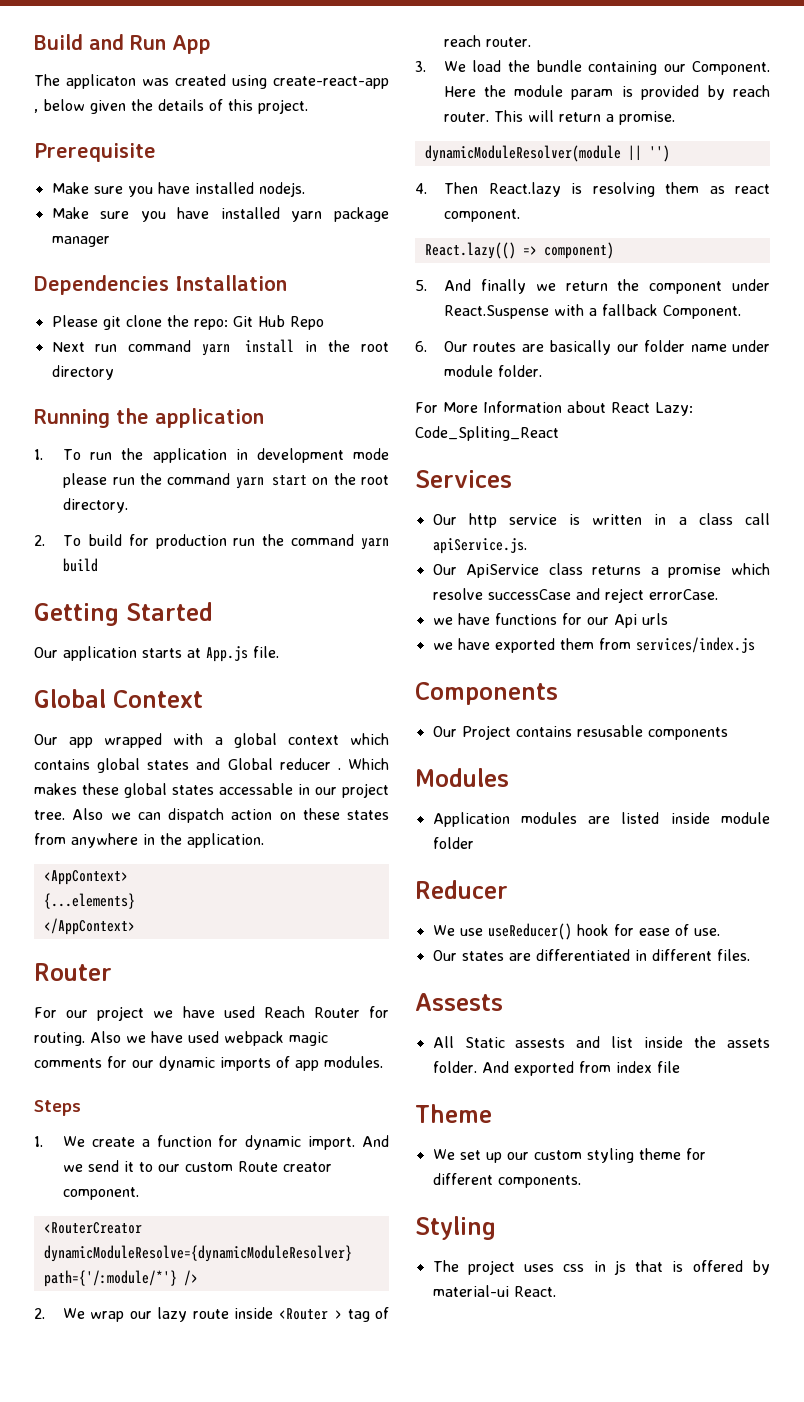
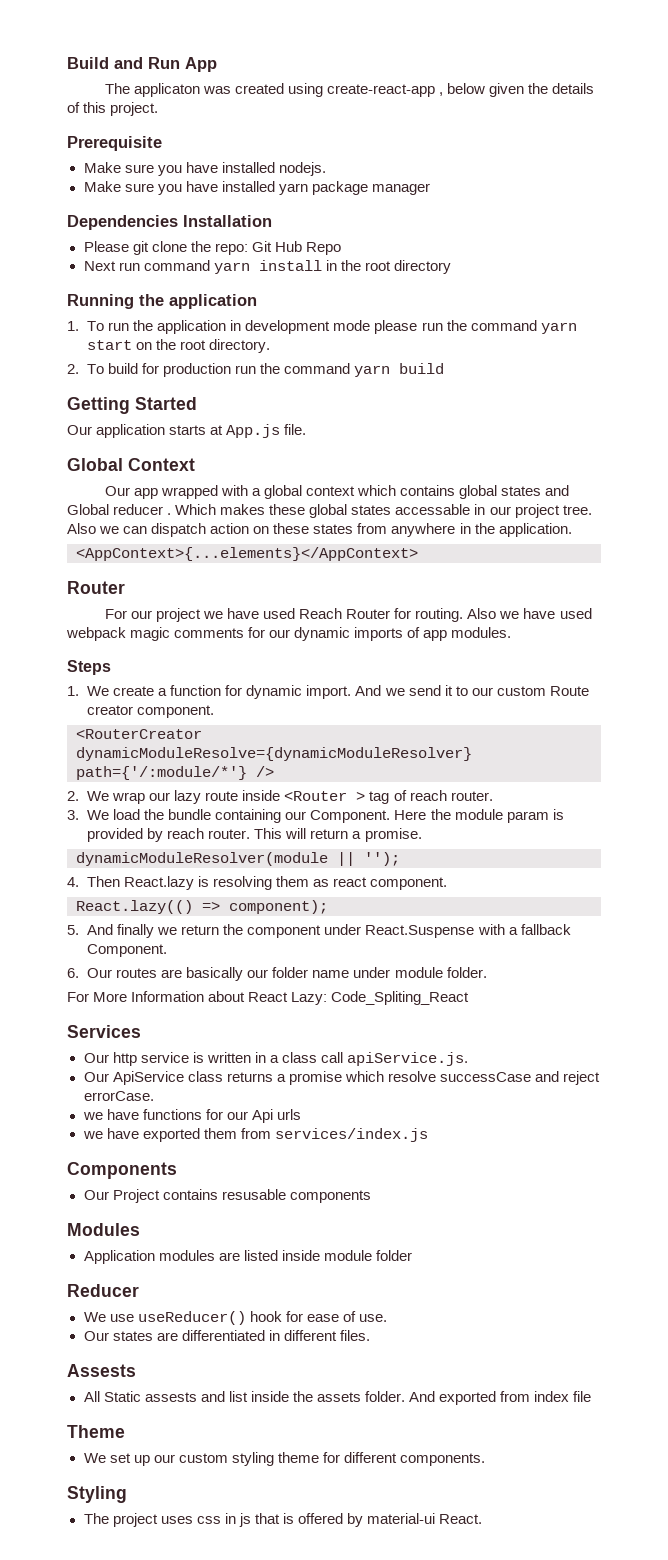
- <AppContext>
- {...elements}
- </AppContext>
+ <AppContext>{...elements}</AppContext>
- dynamicModuleResolver(module || '')
+ dynamicModuleResolver(module || '');
- React.lazy(() => component)
+ React.lazy(() => component);

